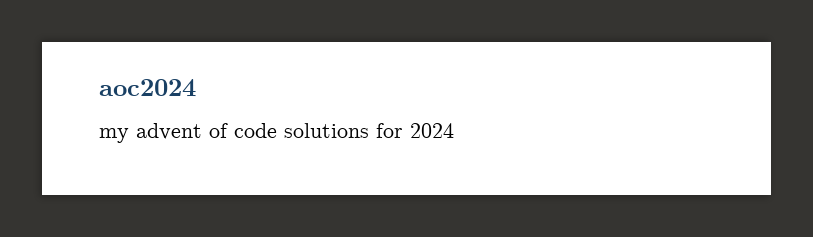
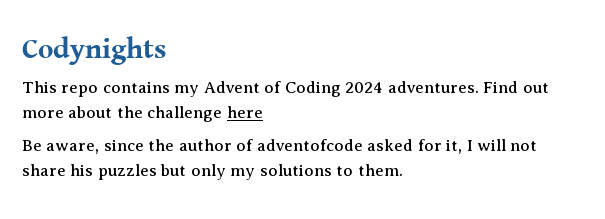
- aoc2024
- my advent of code solutions for 2024
+ Codynights
+ This repo contains my Advent of Coding 2024 adventures. Find out more about the challenge here
+ Be aware, since the author of adventofcode asked for it, I will not share his puzzles but only my solutions to them.

